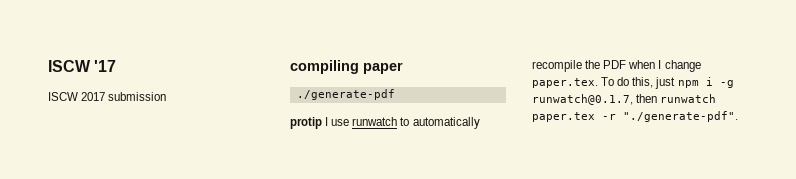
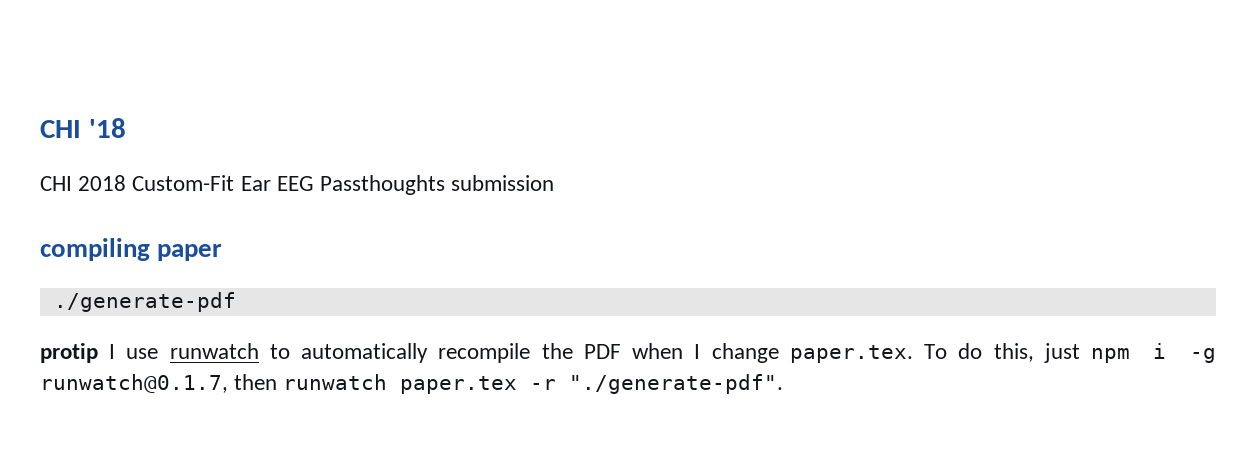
- ISCW '17
- ISCW 2017 submission
+ CHI '18
+ CHI 2018 Custom-Fit Ear EEG Passthoughts submission

